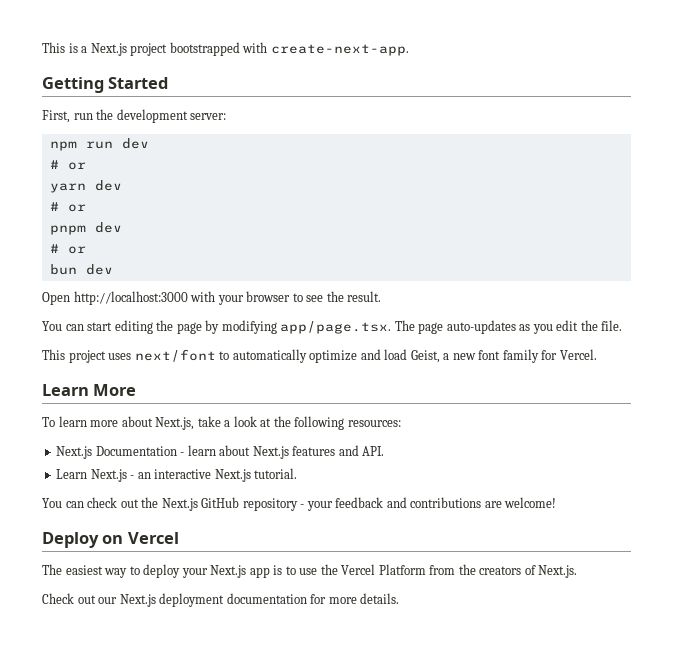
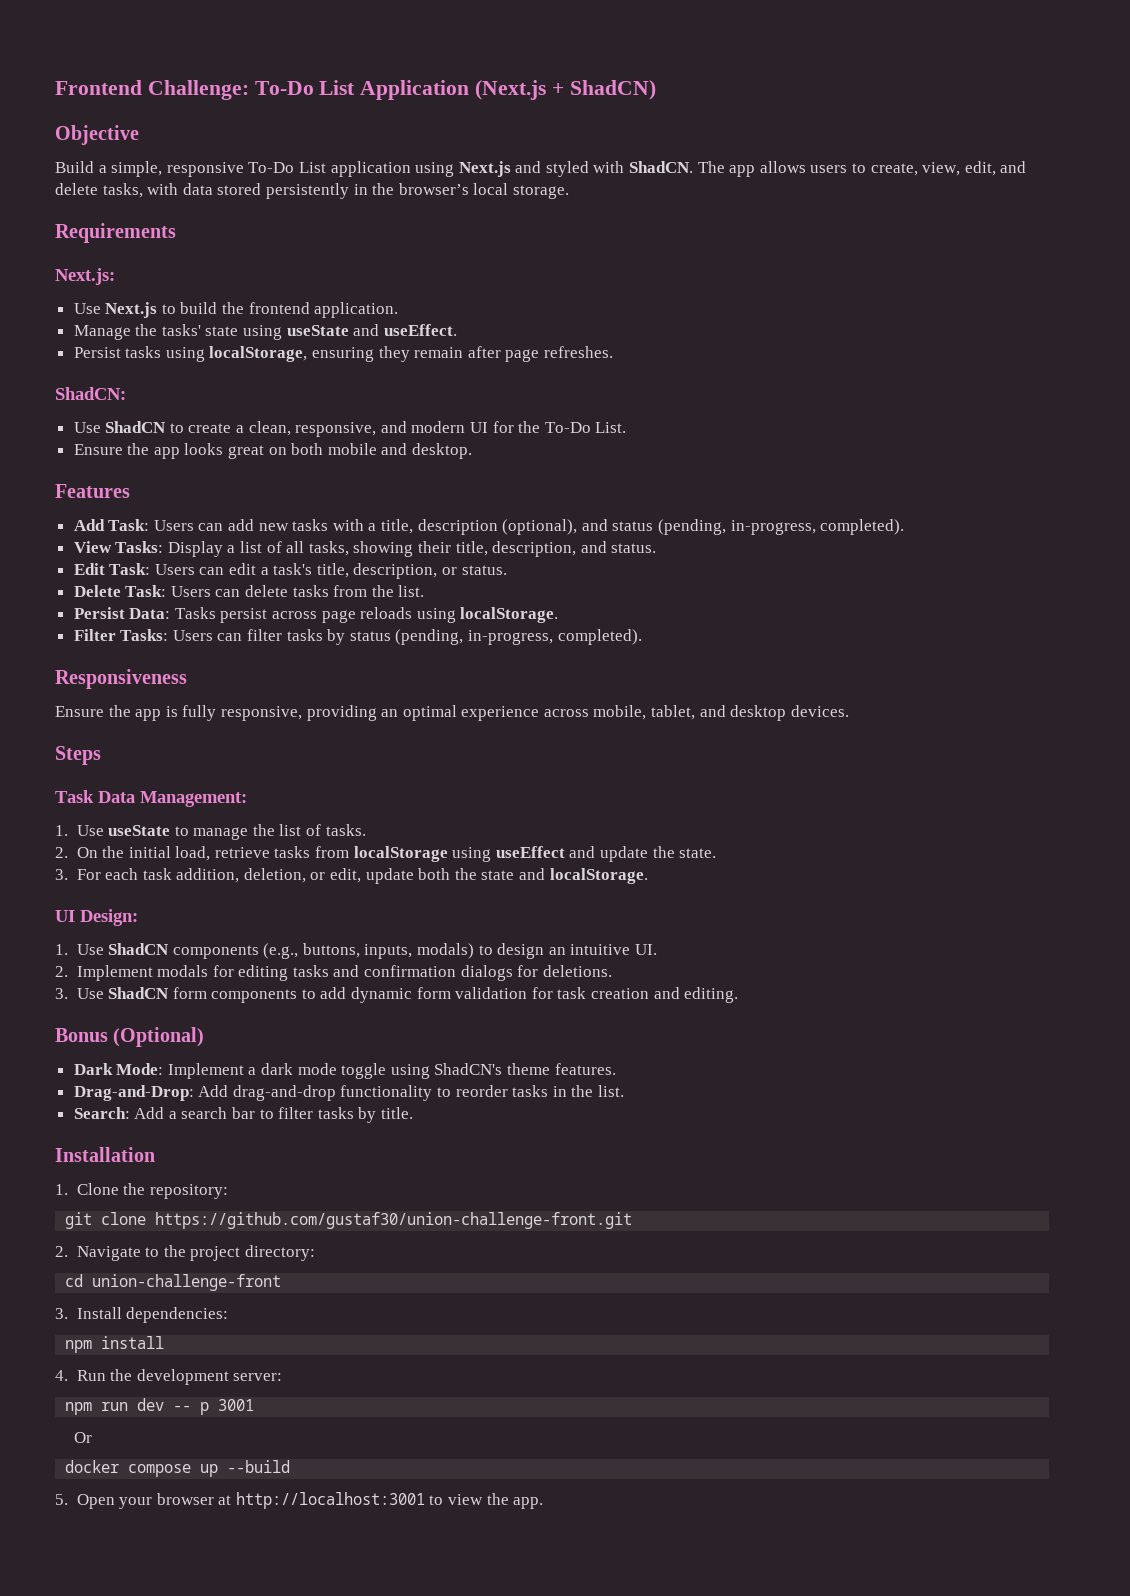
- This is a Next.js project bootstrapped with create-next-app.
- Getting Started
- First, run the development server:
+ Frontend Challenge: To-Do List Application (Next.js + ShadCN)
+ Objective
+ Build a simple, responsive To-Do List application using Next.js and styled with ShadCN. The app allows users to create, view, edit, and delete tasks, with data stored persistently in the browser’s local storage.
+ Requirements
+ Next.js:
+ Use Next.js to build the frontend application.
+ Manage the tasks' state using useState and useEffect.
+ Persist tasks using localStorage, ensuring they remain after page refreshes.
+ ShadCN:
+ Use ShadCN to create a clean, responsive, and modern UI for the To-Do List.
+ Ensure the app looks great on both mobile and desktop.
+ Features
+ Add Task: Users can add new tasks with a title, description (optional), and status (pending, in-progress, completed).
+ View Tasks: Display a list of all tasks, showing their title, description, and status.
+ Edit Task: Users can edit a task's title, description, or status.
+ Delete Task: Users can delete tasks from the list.
+ Persist Data: Tasks persist across page reloads using localStorage.
+ Filter Tasks: Users can filter tasks by status (pending, in-progress, completed).
+ Responsiveness
+ Ensure the app is fully responsive, providing an optimal experience across mobile, tablet, and desktop devices.
+ Steps
+ Task Data Management:
+ 1. Use useState to manage the list of tasks.
+ 2. On the initial load, retrieve tasks from localStorage using useEffect and update the state.
+ 3. For each task addition, deletion, or edit, update both the state and localStorage.
+ UI Design:
+ 1. Use ShadCN components (e.g., buttons, inputs, modals) to design an intuitive UI.
+ 2. Implement modals for editing tasks and confirmation dialogs for deletions.
+ 3. Use ShadCN form components to add dynamic form validation for task creation and editing.
+ Bonus (Optional)
+ Dark Mode: Implement a dark mode toggle using ShadCN's theme features.
+ Drag-and-Drop: Add drag-and-drop functionality to reorder tasks in the list.
+ Search: Add a search bar to filter tasks by title.
+ Installation
+ 1. Clone the repository:
+ git clone https://github.com/gustaf30/union-challenge-front.git
+ 2. Navigate to the project directory:
+ cd union-challenge-front
+ 3. Install dependencies:
+ npm install
+ 4. Run the development server:
- npm run dev
- # or
- yarn dev
- # or
- pnpm dev
- # or
- bun dev
- Open http://localhost:3000 with your browser to see the result.
- You can start editing the page by modifying app/page.tsx. The page auto-updates as you edit the file.
- This project uses next/font to automatically optimize and load Geist, a new font family for Vercel.
- Learn More
- To learn more about Next.js, take a look at the following resources:
- Next.js Documentation - learn about Next.js features and API.
- Learn Next.js - an interactive Next.js tutorial.
- You can check out the Next.js GitHub repository - your feedback and contributions are welcome!
- Deploy on Vercel
- The easiest way to deploy your Next.js app is to use the Vercel Platform from the creators of Next.js.
- Check out our Next.js deployment documentation for more details.
+ npm run dev -- p 3001
+ Or
+ docker compose up --build
+ 5. Open your browser at http://localhost:3001 to view the app.

